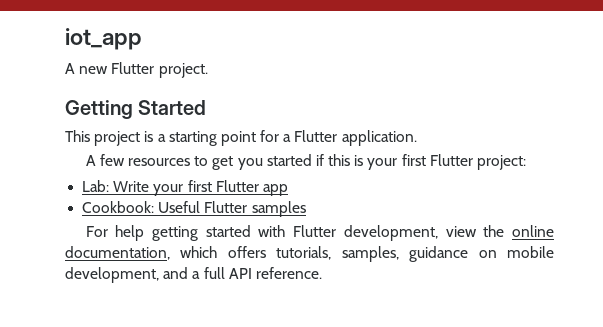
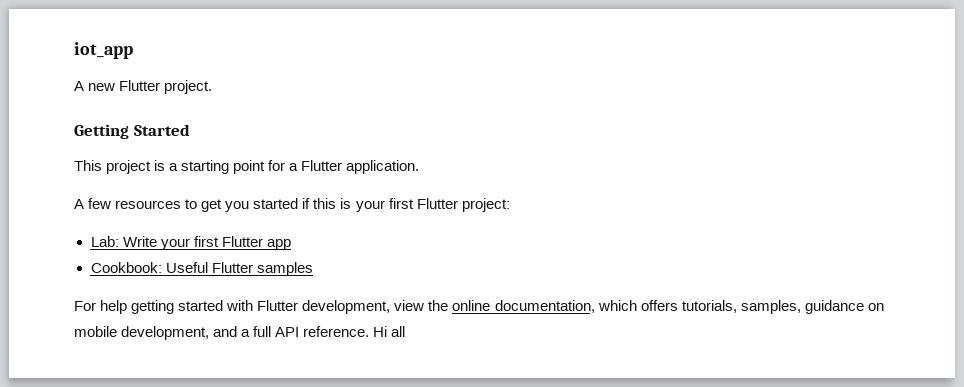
+ Hi all

